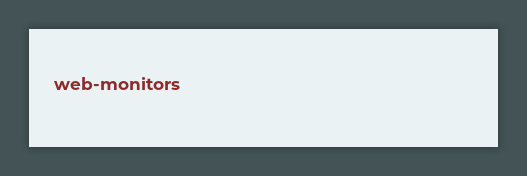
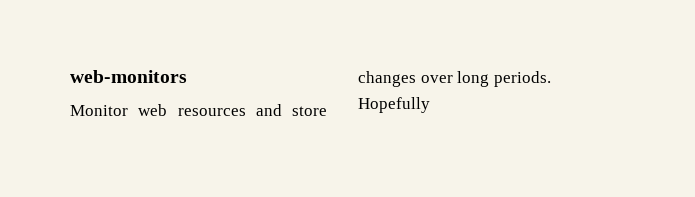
+ Monitor web resources and store changes over long periods. Hopefully

